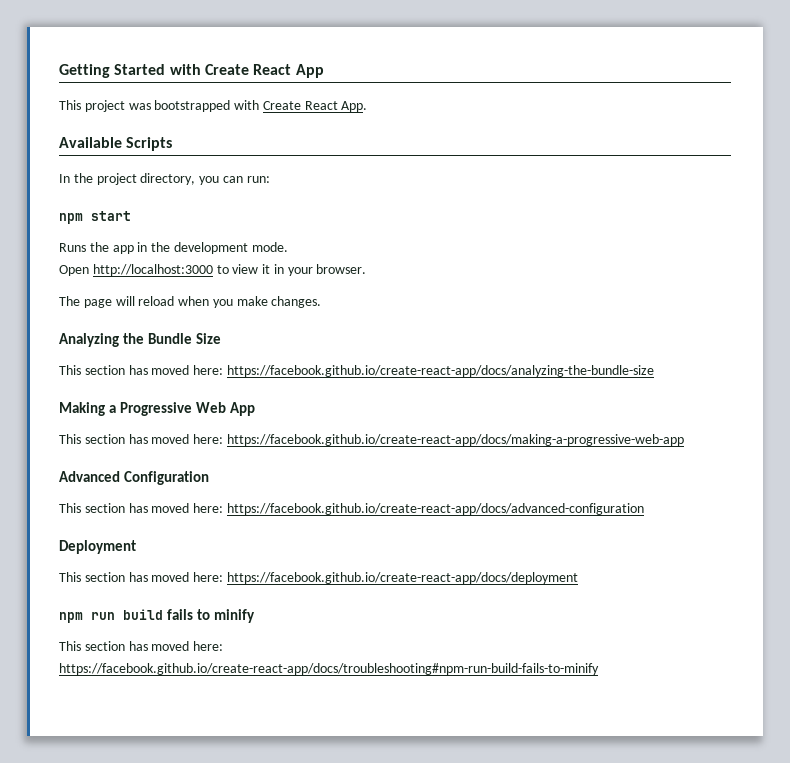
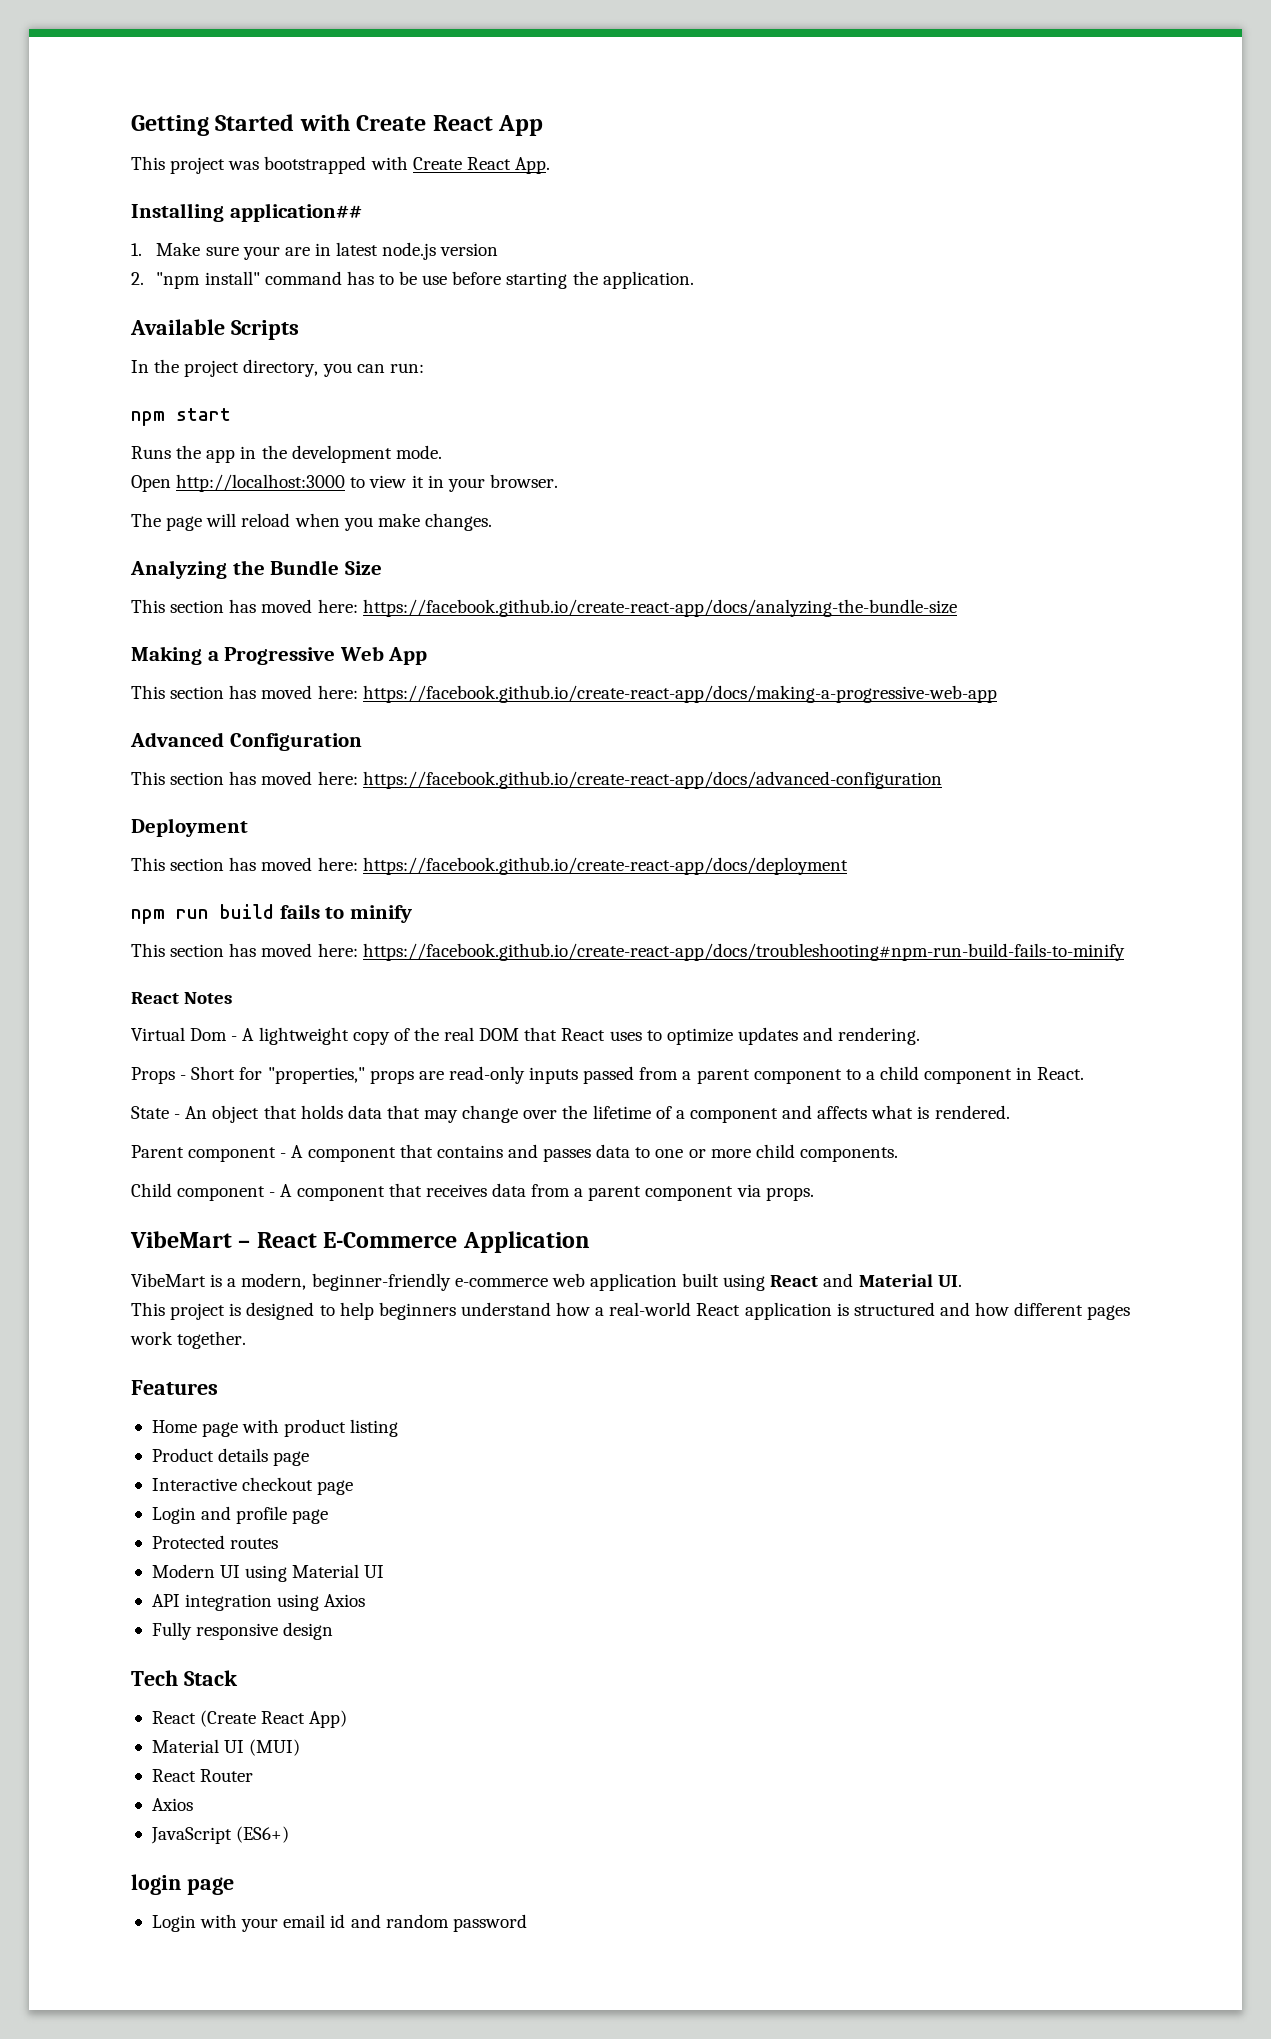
+ Installing application##
+ 1. Make sure your are in latest node.js version
+ 2. "npm install" command has to be use before starting the application.
+ React Notes
+ Virtual Dom - A lightweight copy of the real DOM that React uses to optimize updates and rendering.
+ Props - Short for "properties," props are read-only inputs passed from a parent component to a child component in React.
+ State - An object that holds data that may change over the lifetime of a component and affects what is rendered.
+ Parent component - A component that contains and passes data to one or more child components.
+ Child component - A component that receives data from a parent component via props.
+ VibeMart – React E-Commerce Application
+ VibeMart is a modern, beginner-friendly e-commerce web application built using React and Material UI.
+ This project is designed to help beginners understand how a real-world React application is structured and how different pages work together.
+ Features
+ Home page with product listing
+ Product details page
+ Interactive checkout page
+ Login and profile page
+ Protected routes
+ Modern UI using Material UI
+ API integration using Axios
+ Fully responsive design
+ Tech Stack
+ React (Create React App)
+ Material UI (MUI)
+ React Router
+ Axios
+ JavaScript (ES6+)
+ login page
+ Login with your email id and random password

